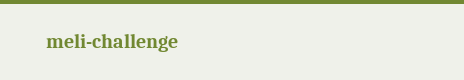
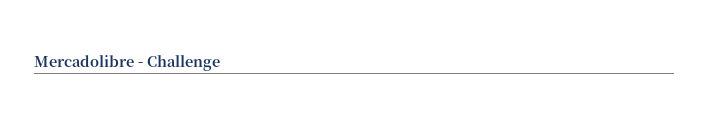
- meli-challenge
+ Mercadolibre - Challenge

